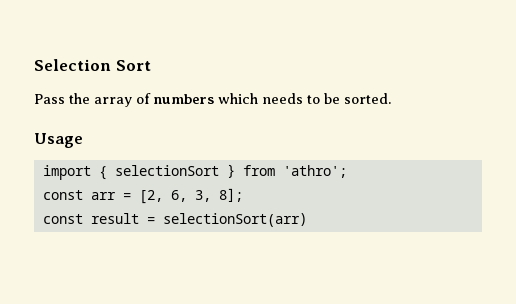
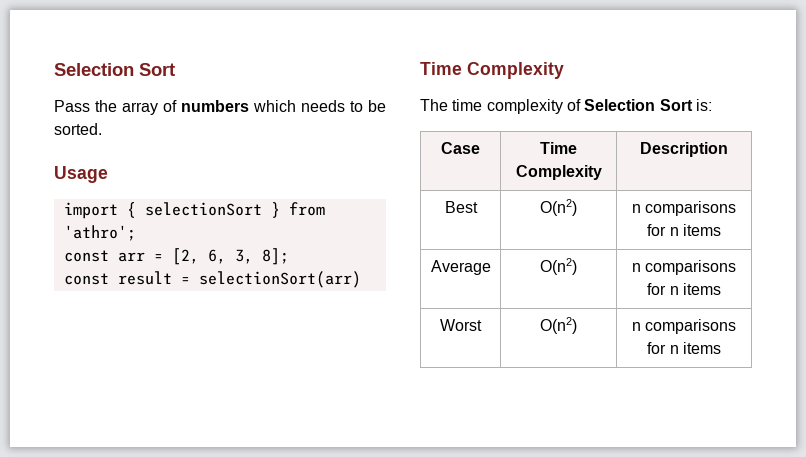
  const result = selectionSort(arr)
+ Time Complexity
+ The time complexity of Selection Sort is:
+ Case | Time Complexity | Description
+ Best | O(n2) | n comparisons for n items
+ Average | O(n2) | n comparisons for n items
+ Worst | O(n2) | n comparisons for n items

